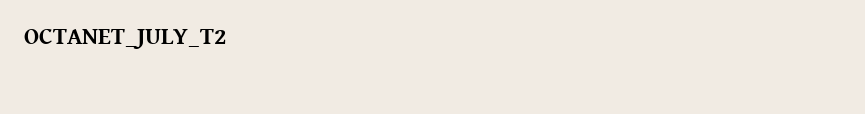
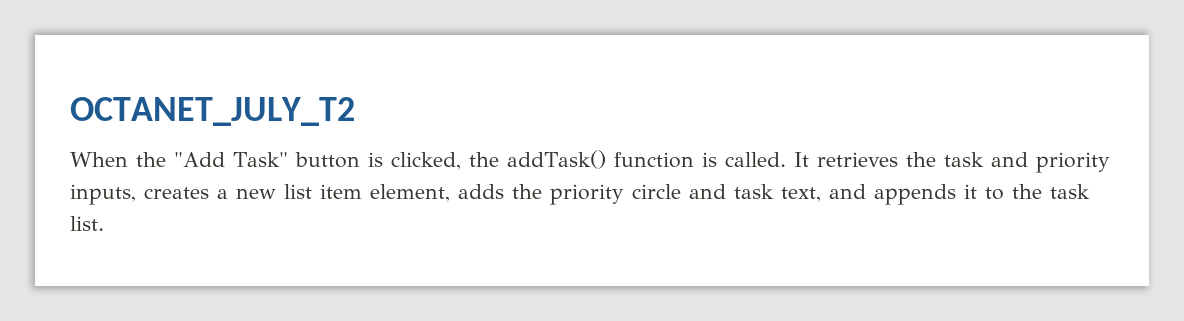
+ When the "Add Task" button is clicked, the addTask() function is called. It retrieves the task and priority inputs, creates a new list item element, adds the priority circle and task text, and appends it to the task list.

